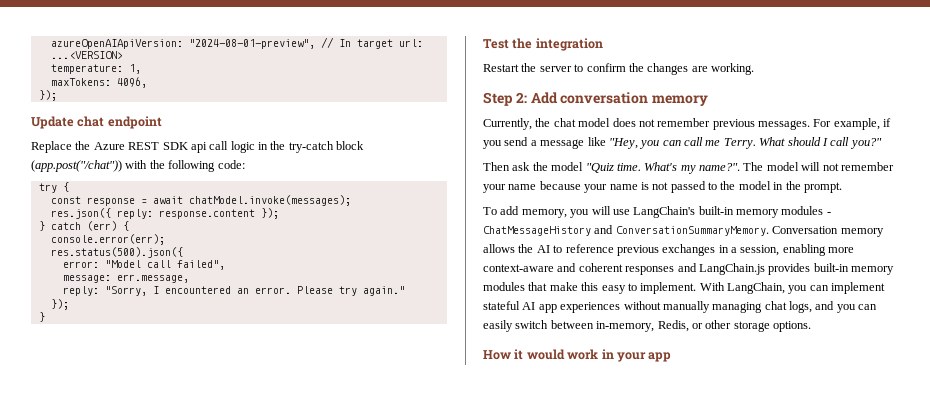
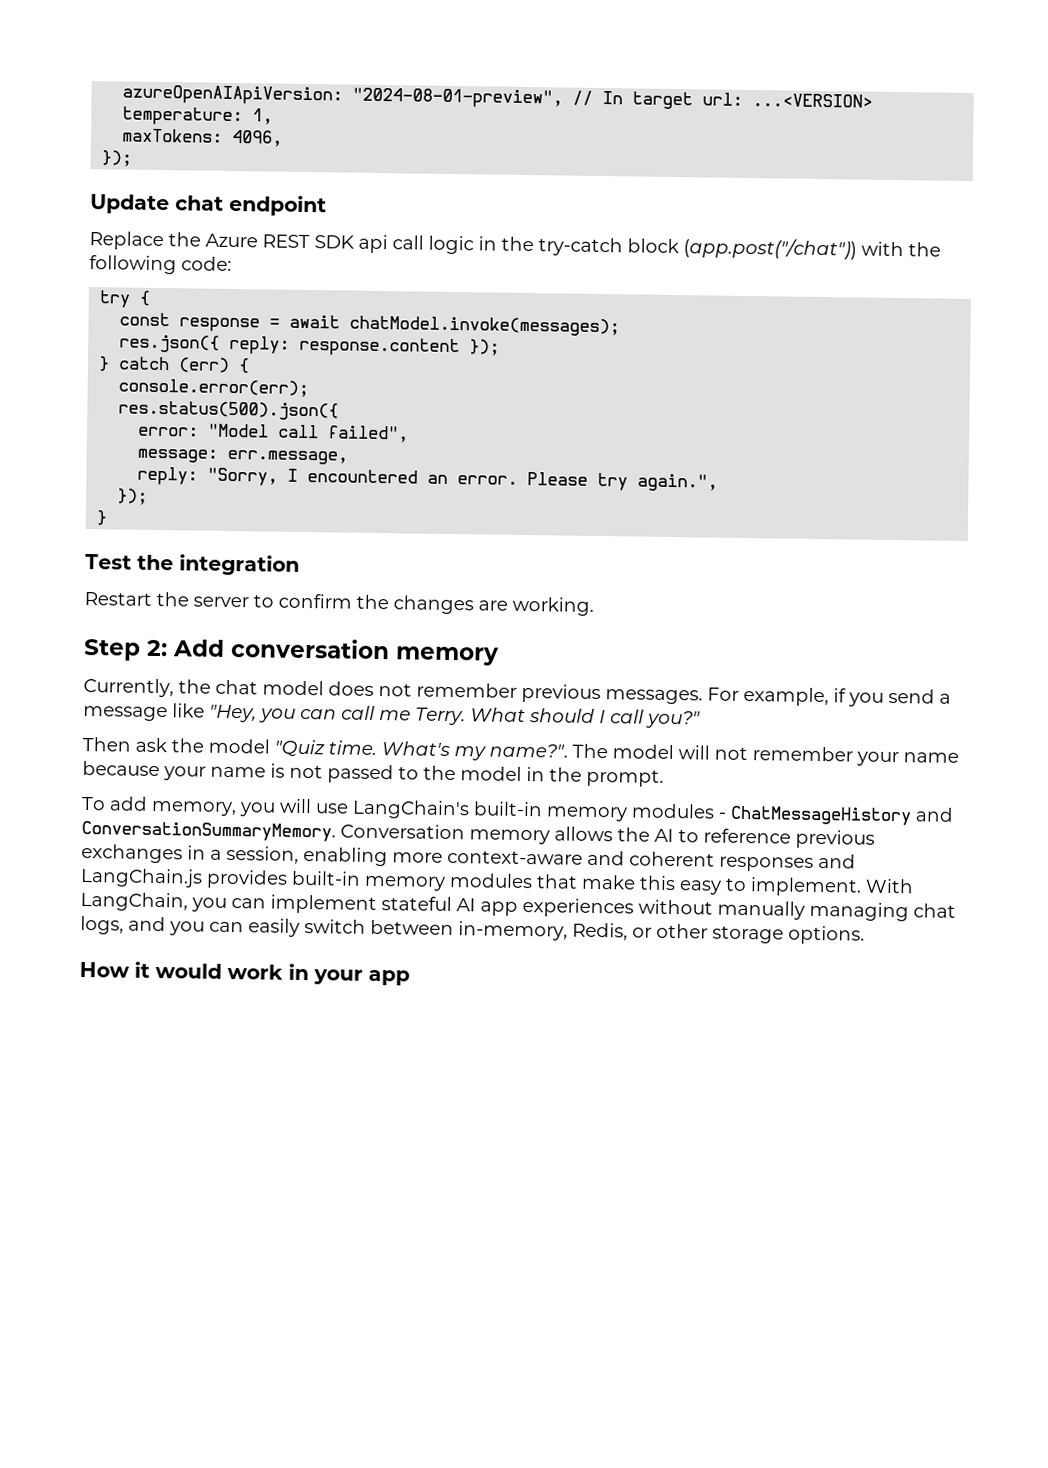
- Please try again."
+ Please try again.",

